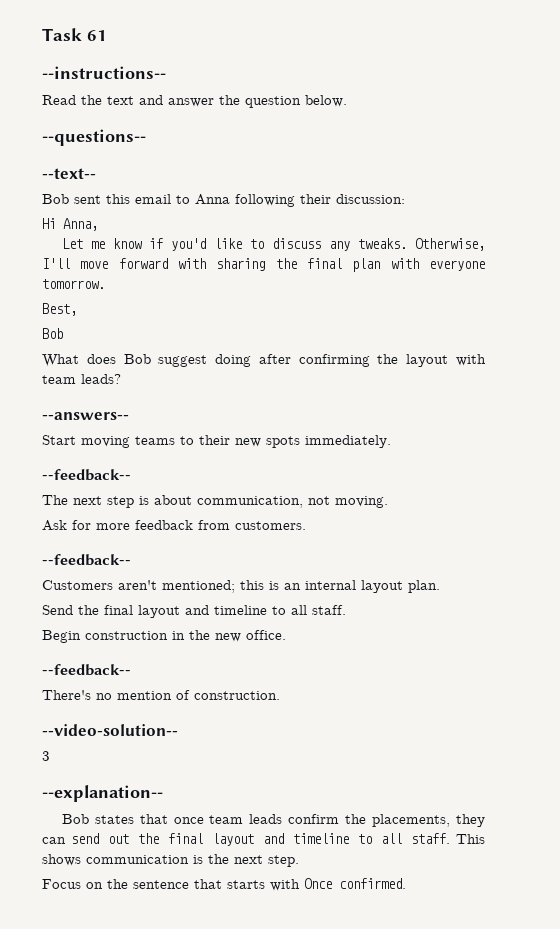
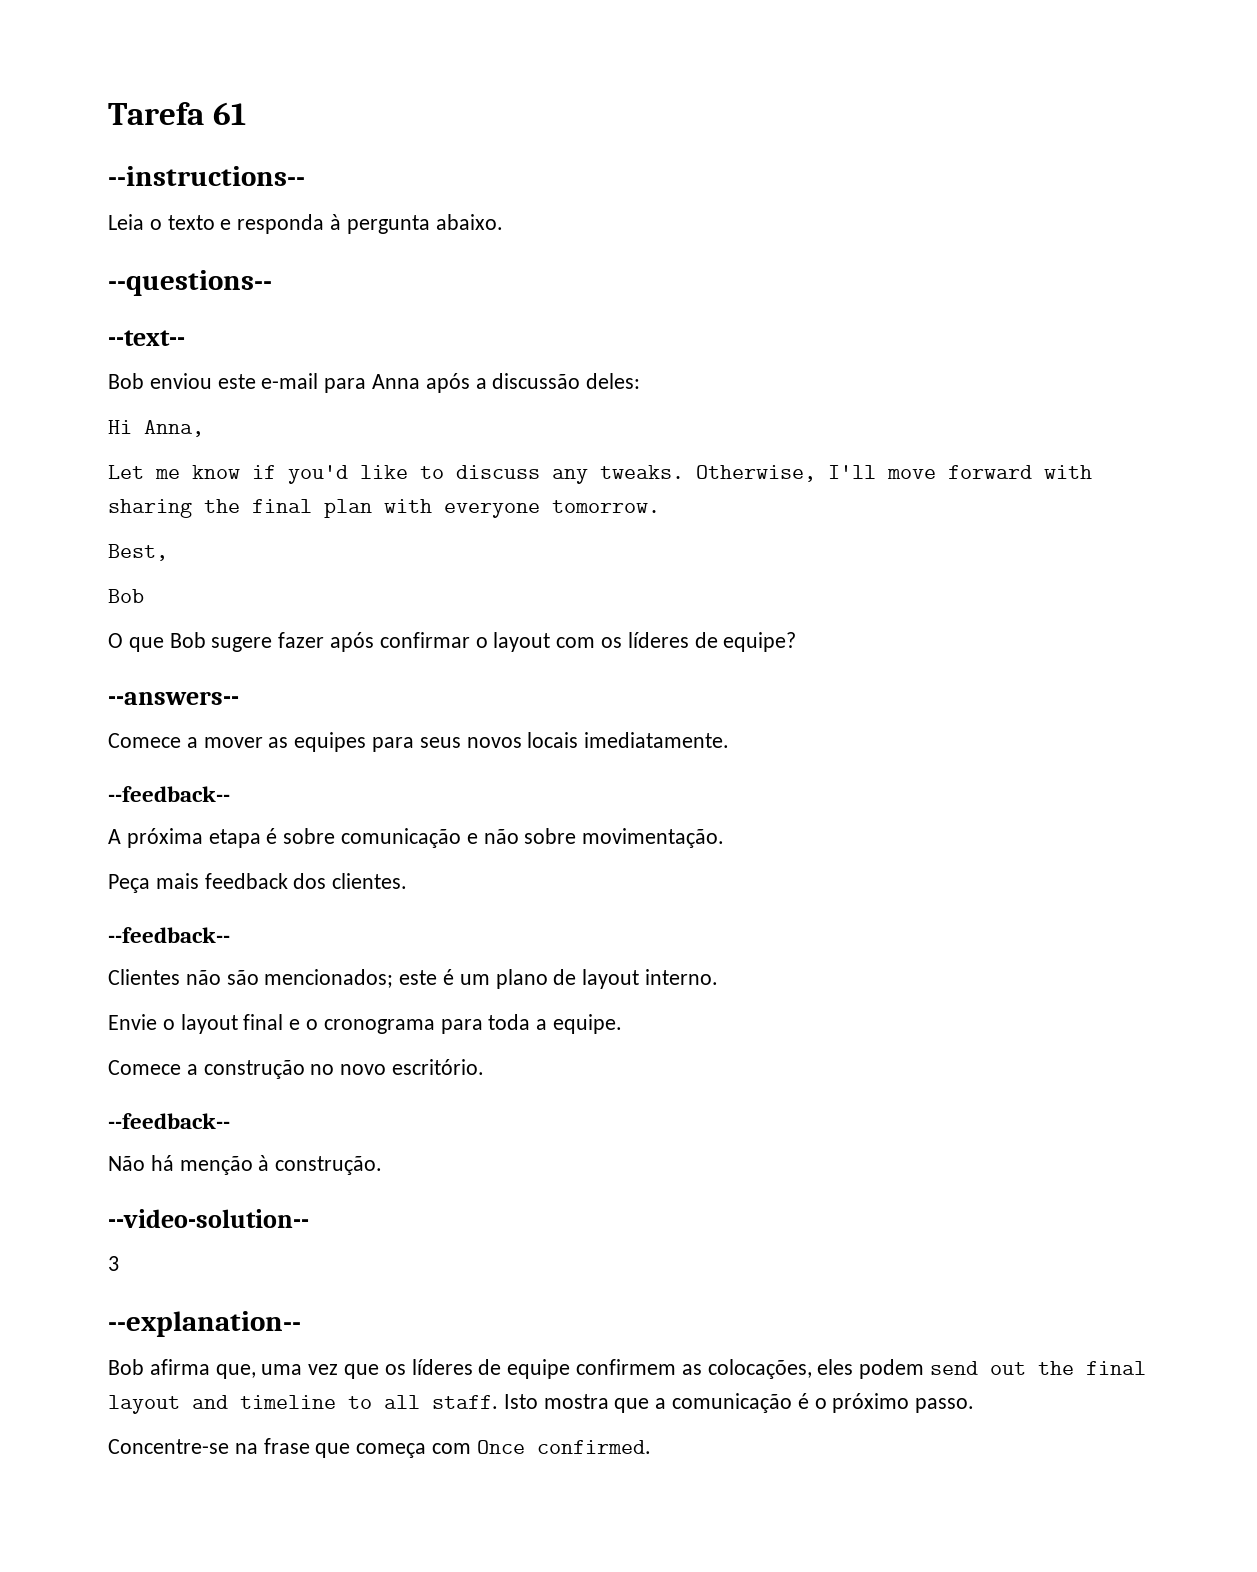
- Task 61
+ Tarefa 61
- Read the text and answer the question below.
+ Leia o texto e responda à pergunta abaixo.
  --questions--
  --text--
- Bob sent this email to Anna following their discussion:
+ Bob enviou este e-mail para Anna após a discussão deles:
- What does Bob suggest doing after confirming the layout with team leads?
+ O que Bob sugere fazer após confirmar o layout com os líderes de equipe?
  --answers--
- Start moving teams to their new spots immediately.
+ Comece a mover as equipes para seus novos locais imediatamente.
  --feedback--
- The next step is about communication, not moving.
- Ask for more feedback from customers.
+ A próxima etapa é sobre comunicação e não sobre movimentação.
+ Peça mais feedback dos clientes.
  --feedback--
- Customers aren't mentioned; this is an internal layout plan.
- Send the final layout and timeline to all staff.
- Begin construction in the new office.
+ Clientes não são mencionados; este é um plano de layout interno.
+ Envie o layout final e o cronograma para toda a equipe.
+ Comece a construção no novo escritório.
  --feedback--
- There's no mention of construction.
+ Não há menção à construção.
  --video-solution--
  3
  --explanation--
- Bob states that once team leads confirm the placements, they can send out the final layout and timeline to all staff.
+ Bob afirma que, uma vez que os líderes de equipe confirmem as colocações, eles podem send out the final layout and timeline to all staff.
- This shows communication is the next step.
- Focus on the sentence that starts with Once confirmed.
+ Isto mostra que a comunicação é o próximo passo.
+ Concentre-se na frase que começa com Once confirmed.

